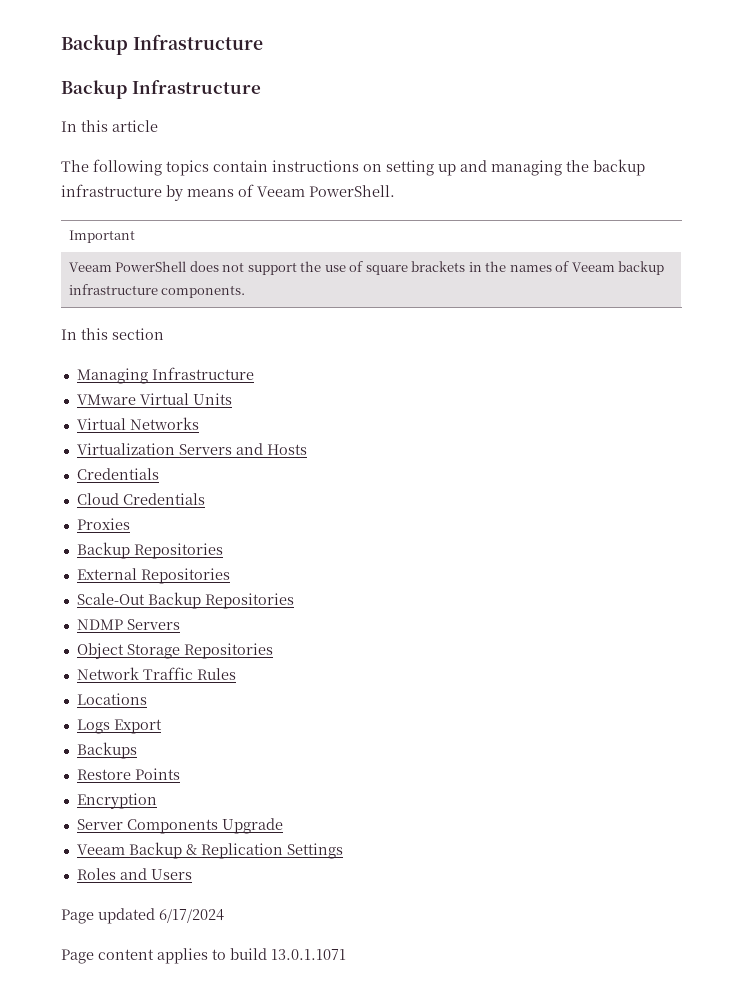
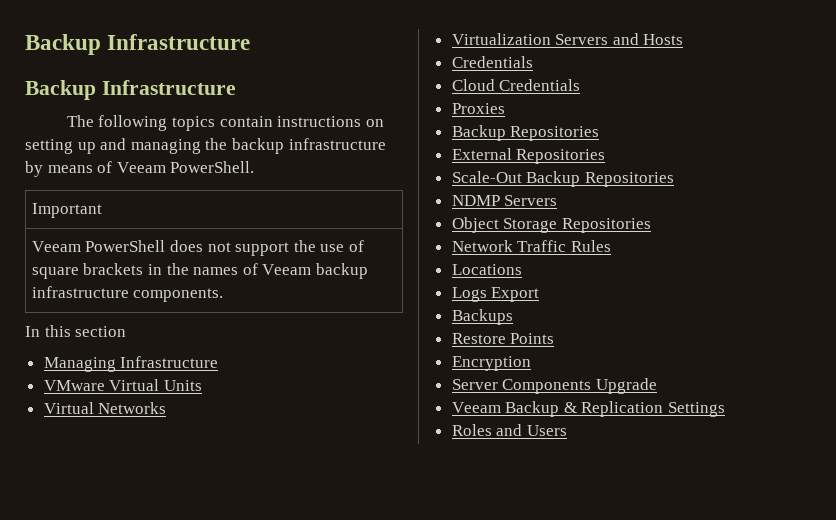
- In this article
- Page updated 6/17/2024
- Page content applies to build 13.0.1.1071

